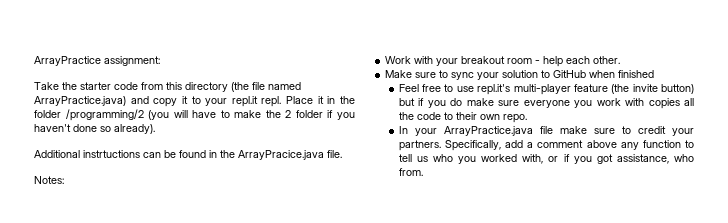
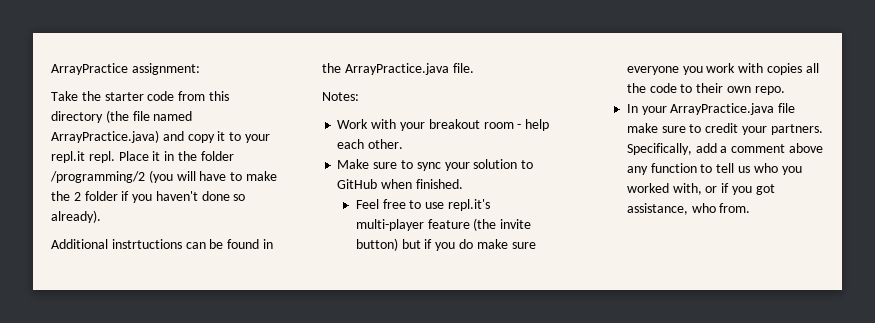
- Additional instrtuctions can be found in the ArrayPracice.java file.
+ Additional instrtuctions can be found in the ArrayPractice.java file.
- Make sure to sync your solution to GitHub when finished
+ Make sure to sync your solution to GitHub when finished.

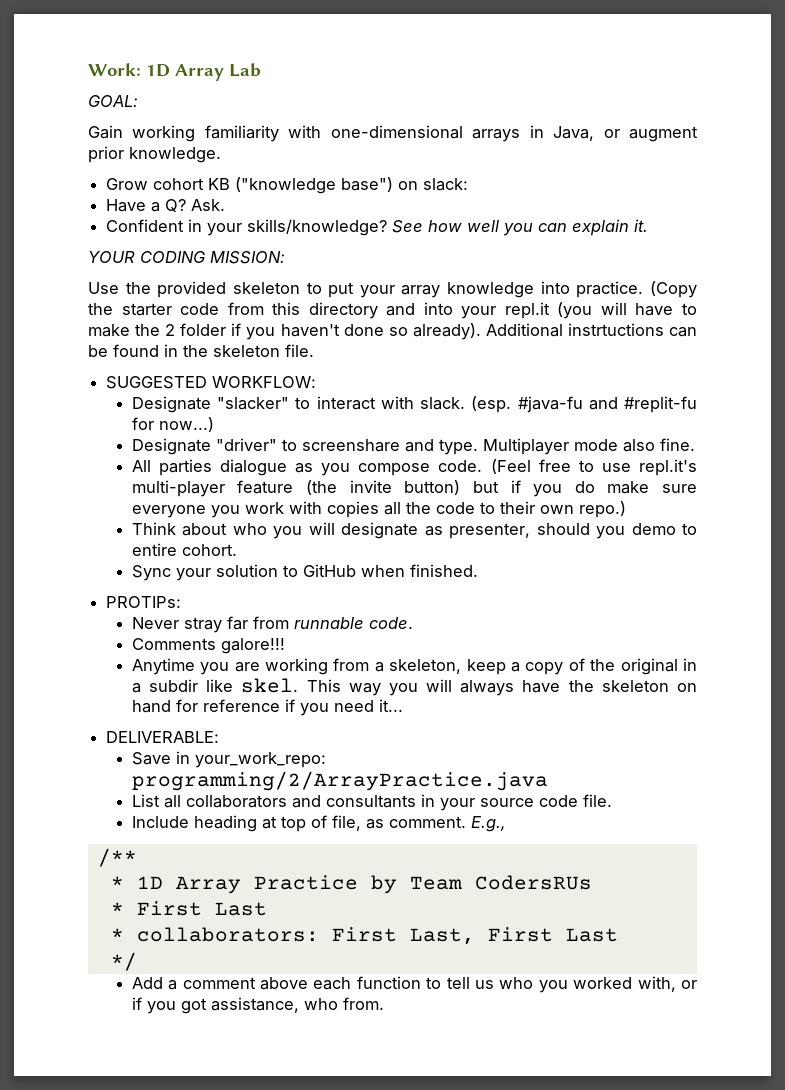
- ArrayPractice assignment:
- Take the starter code from this directory (the file named ArrayPractice.java) and copy it to your repl.it repl. Place it in the folder /programming/2 (you will have to make the 2 folder if you haven't done so already).
- Additional instrtuctions can be found in the ArrayPractice.java file.
- Notes:
- Work with your breakout room - help each other.
- Make sure to sync your solution to GitHub when finished.
- Feel free to use repl.it's multi-player feature (the invite button) but if you do make sure everyone you work with copies all the code to their own repo.
- In your ArrayPractice.java file make sure to credit your partners. Specifically, add a comment above any function to tell us who you worked with, or if you got assistance, who from.
+ Work: 1D Array Lab
+ GOAL:
+ Gain working familiarity with one-dimensional arrays in Java, or augment prior knowledge.
+ Grow cohort KB ("knowledge base") on slack:
+ Have a Q? Ask.
+ Confident in your skills/knowledge? See how well you can explain it.
+ YOUR CODING MISSION:
+ Use the provided skeleton to put your array knowledge into practice. (Copy the starter code from this directory and into your repl.it (you will have to make the 2 folder if you haven't done so already). Additional instrtuctions can be found in the skeleton file.
+ SUGGESTED WORKFLOW:
+ Designate "slacker" to interact with slack. (esp. #java-fu and #replit-fu for now...)
+ Designate "driver" to screenshare and type. Multiplayer mode also fine.
+ All parties dialogue as you compose code. (Feel free to use repl.it's multi-player feature (the invite button) but if you do make sure everyone you work with copies all the code to their own repo.)
+ Think about who you will designate as presenter, should you demo to entire cohort.
+ Sync your solution to GitHub when finished.
+ PROTIPs:
+ Never stray far from runnable code.
+ Comments galore!!!
+ Anytime you are working from a skeleton, keep a copy of the original in a subdir like skel. This way you will always have the skeleton on hand for reference if you need it...
+ DELIVERABLE:
+ Save in your_work_repo: programming/2/ArrayPractice.java
+ List all collaborators and consultants in your source code file.
+ Include heading at top of file, as comment. E.g.,
+ /**
+ * 1D Array Practice by Team CodersRUs
+ * First Last
+ * collaborators: First Last, First Last
+ */
+ Add a comment above each function to tell us who you worked with, or if you got assistance, who from.

